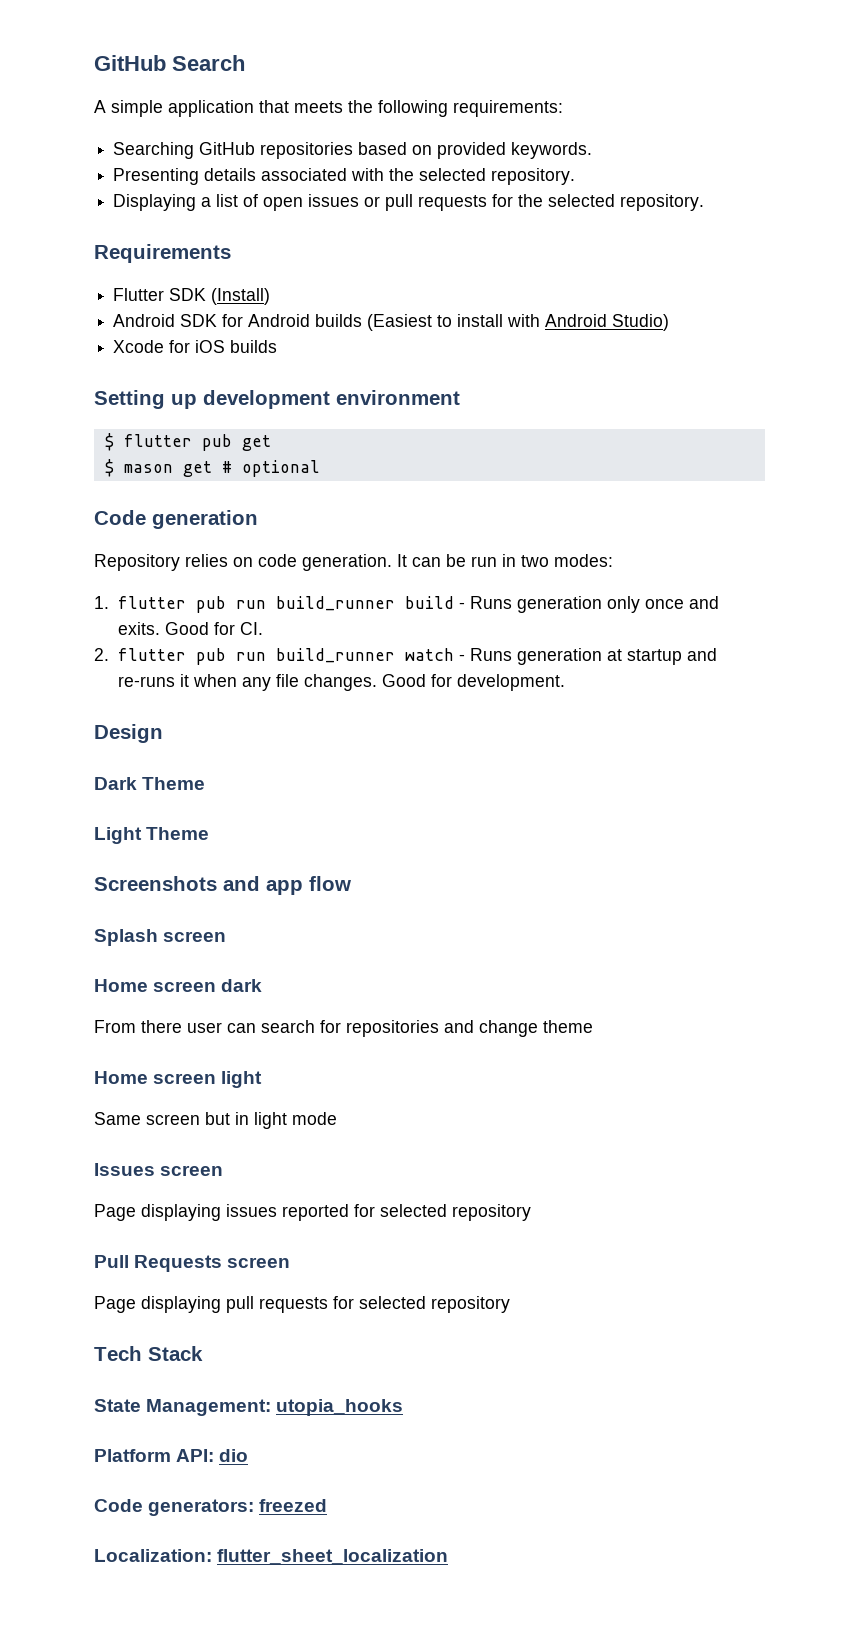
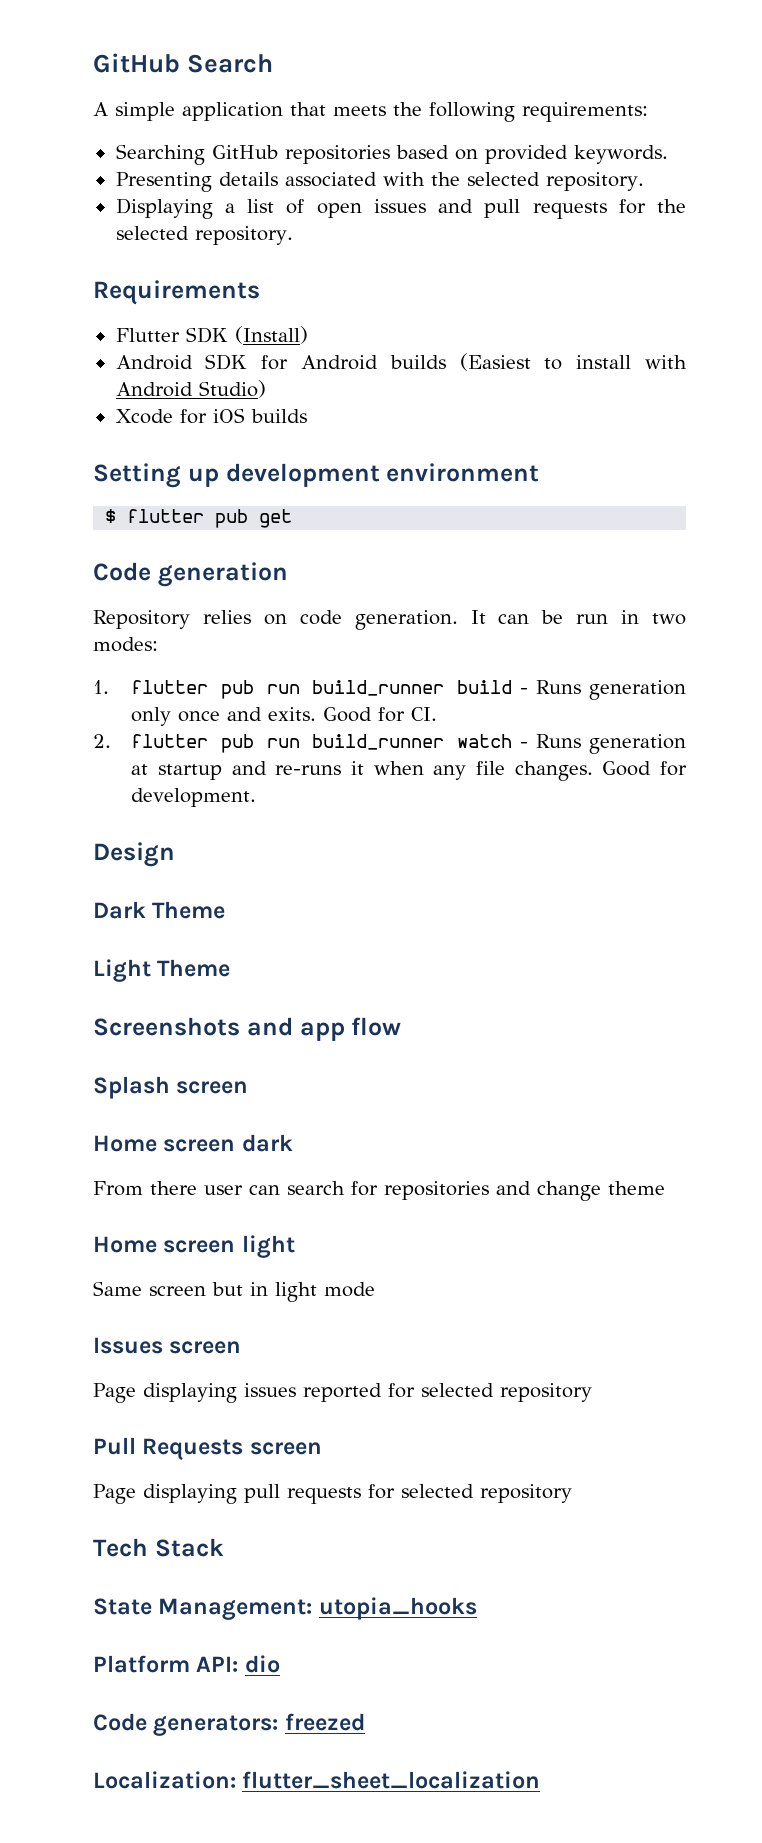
- Displaying a list of open issues or pull requests for the selected repository.
+ Displaying a list of open issues and pull requests for the selected repository.
- $ mason get # optional

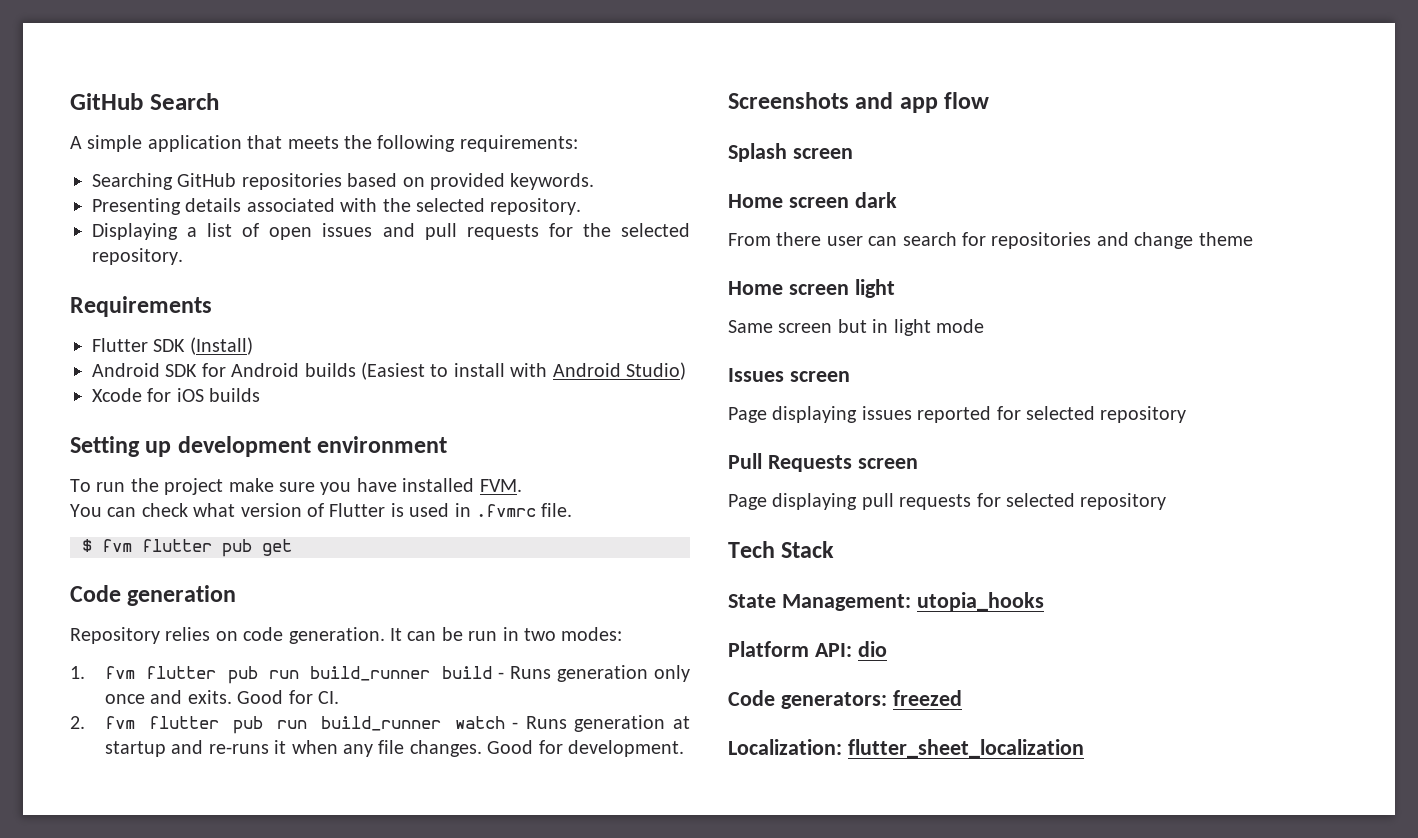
+ To run the project make sure you have installed FVM.
+ You can check what version of Flutter is used in .fvmrc file.
- $ flutter pub get
+ $ fvm flutter pub get
- 1. flutter pub run build_runner build - Runs generation only once and exits.
+ 1. fvm flutter pub run build_runner build - Runs generation only once and exits.
- 2. flutter pub run build_runner watch - Runs generation at startup and re-runs it when any file changes.
+ 2. fvm flutter pub run build_runner watch - Runs generation at startup and re-runs it when any file changes.
- Design
- Dark Theme
- Light Theme

